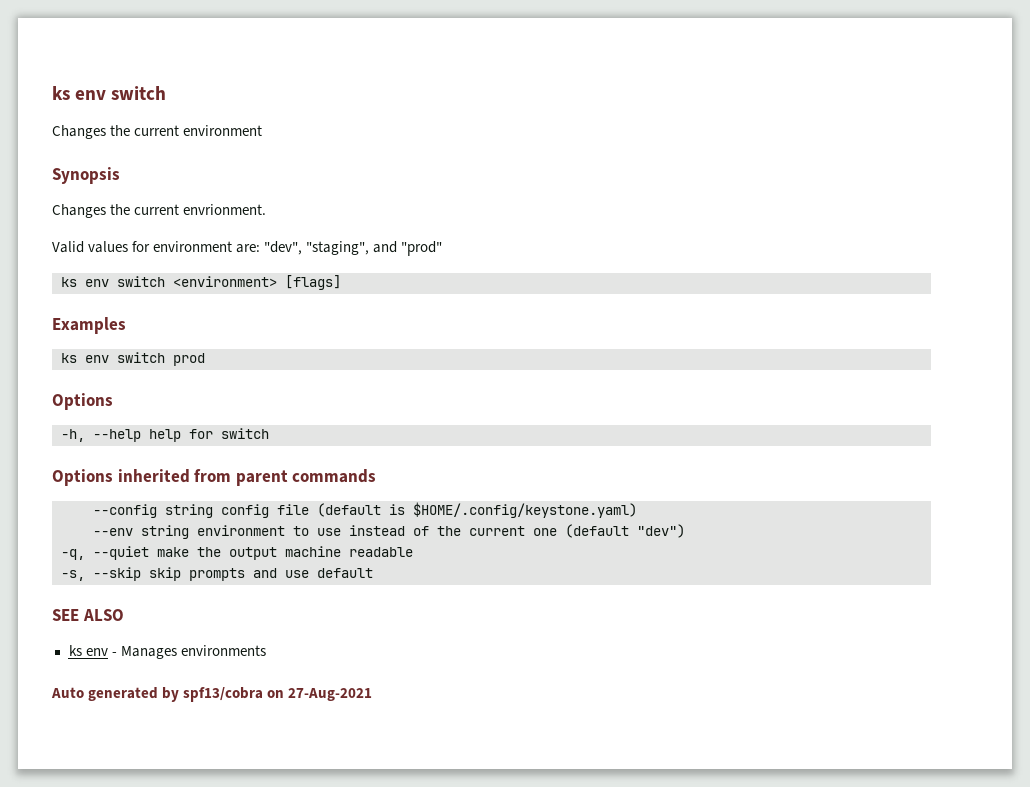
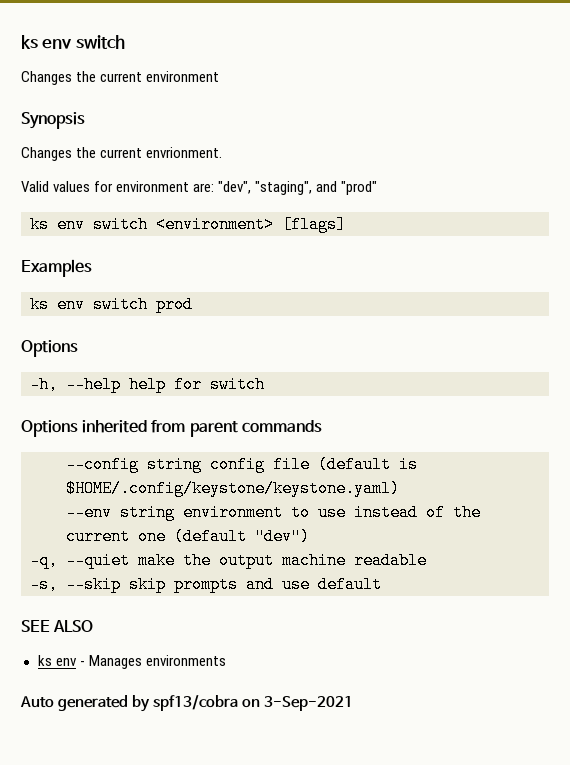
- --config string config file (default is $HOME/.config/keystone.yaml)
+ --config string config file (default is $HOME/.config/keystone/keystone.yaml)
- Auto generated by spf13/cobra on 27-Aug-2021
+ Auto generated by spf13/cobra on 3-Sep-2021

